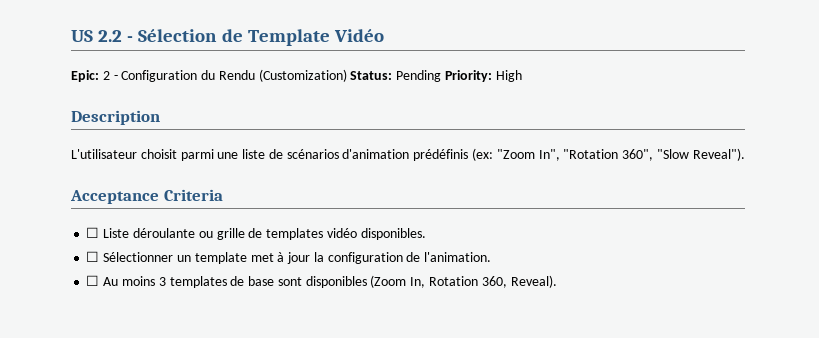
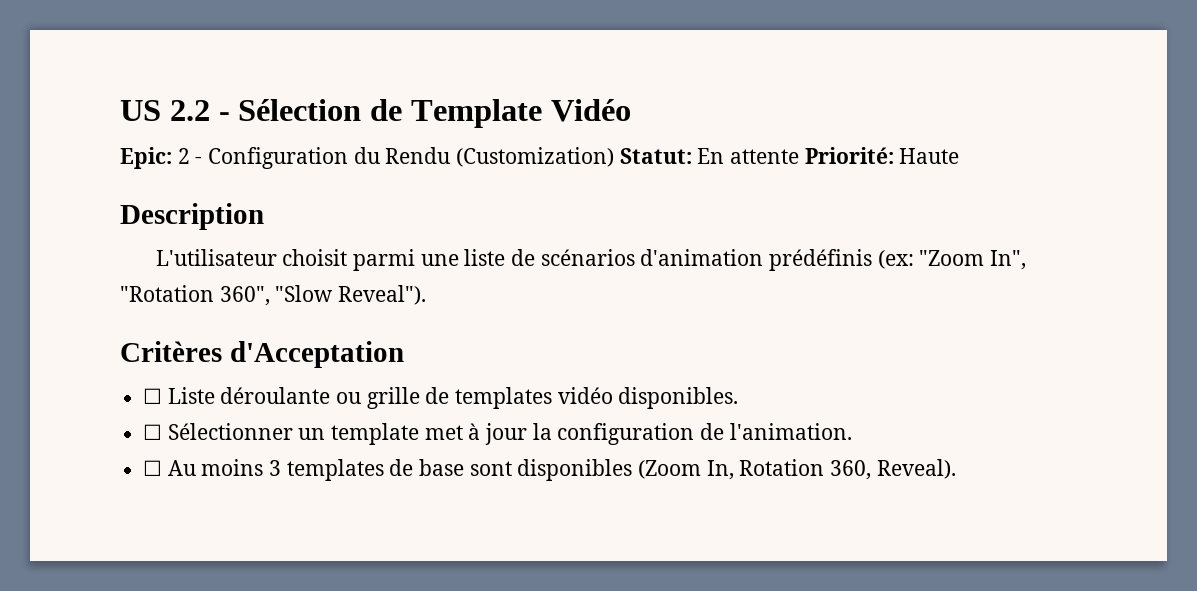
- Epic: 2 - Configuration du Rendu (Customization) Status: Pending Priority: High
+ Epic: 2 - Configuration du Rendu (Customization) Statut: En attente Priorité: Haute
- Acceptance Criteria
+ Critères d'Acceptation

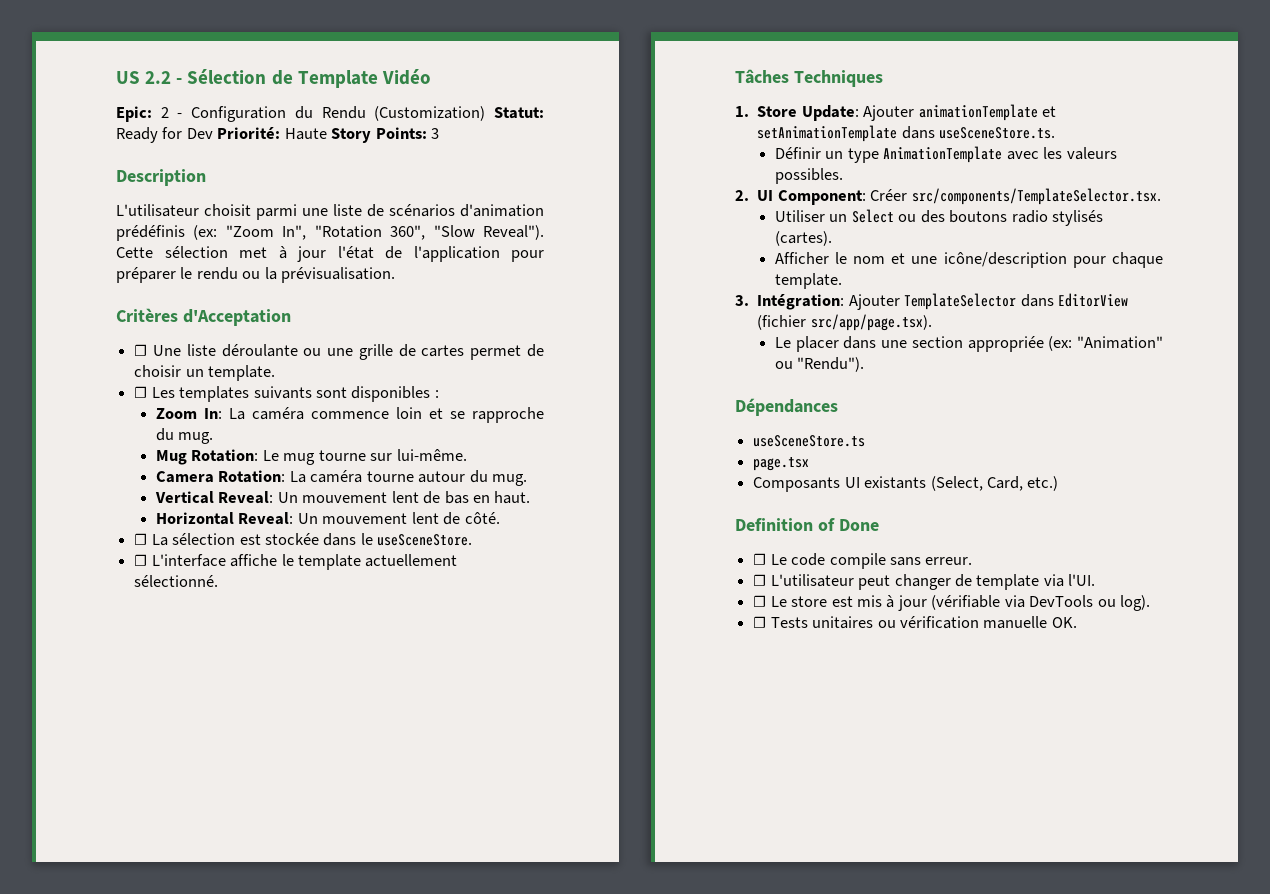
- Epic: 2 - Configuration du Rendu (Customization) Statut: En attente Priorité: Haute
+ Epic: 2 - Configuration du Rendu (Customization) Statut: Ready for Dev Priorité: Haute Story Points: 3
+ Cette sélection met à jour l'état de l'application pour préparer le rendu ou la prévisualisation.
- ☐ Liste déroulante ou grille de templates vidéo disponibles.
- ☐ Sélectionner un template met à jour la configuration de l'animation.
- ☐ Au moins 3 templates de base sont disponibles (Zoom In, Rotation 360, Reveal).
+ ☐ Une liste déroulante ou une grille de cartes permet de choisir un template.
+ ☐ Les templates suivants sont disponibles :
+ Zoom In: La caméra commence loin et se rapproche du mug.
+ Mug Rotation: Le mug tourne sur lui-même.
+ Camera Rotation: La caméra tourne autour du mug.
+ Vertical Reveal: Un mouvement lent de bas en haut.
+ Horizontal Reveal: Un mouvement lent de côté.
+ ☐ La sélection est stockée dans le useSceneStore.
+ ☐ L'interface affiche le template actuellement sélectionné.
+ Tâches Techniques
+ 1. Store Update: Ajouter animationTemplate et setAnimationTemplate dans useSceneStore.ts.
+ Définir un type AnimationTemplate avec les valeurs possibles.
+ 2. UI Component: Créer src/components/TemplateSelector.tsx.
+ Utiliser un Select ou des boutons radio stylisés (cartes).
+ Afficher le nom et une icône/description pour chaque template.
+ 3. Intégration: Ajouter TemplateSelector dans EditorView (fichier src/app/page.tsx).
+ Le placer dans une section appropriée (ex: "Animation" ou "Rendu").
+ Dépendances
+ useSceneStore.ts
+ page.tsx
+ Composants UI existants (Select, Card, etc.)
+ Definition of Done
+ ☐ Le code compile sans erreur.
+ ☐ L'utilisateur peut changer de template via l'UI.
+ ☐ Le store est mis à jour (vérifiable via DevTools ou log).
+ ☐ Tests unitaires ou vérification manuelle OK.

